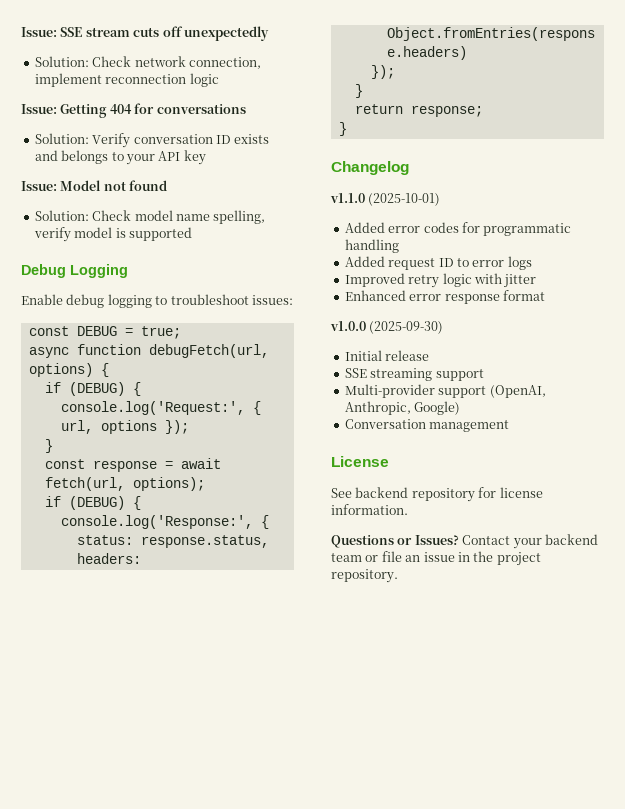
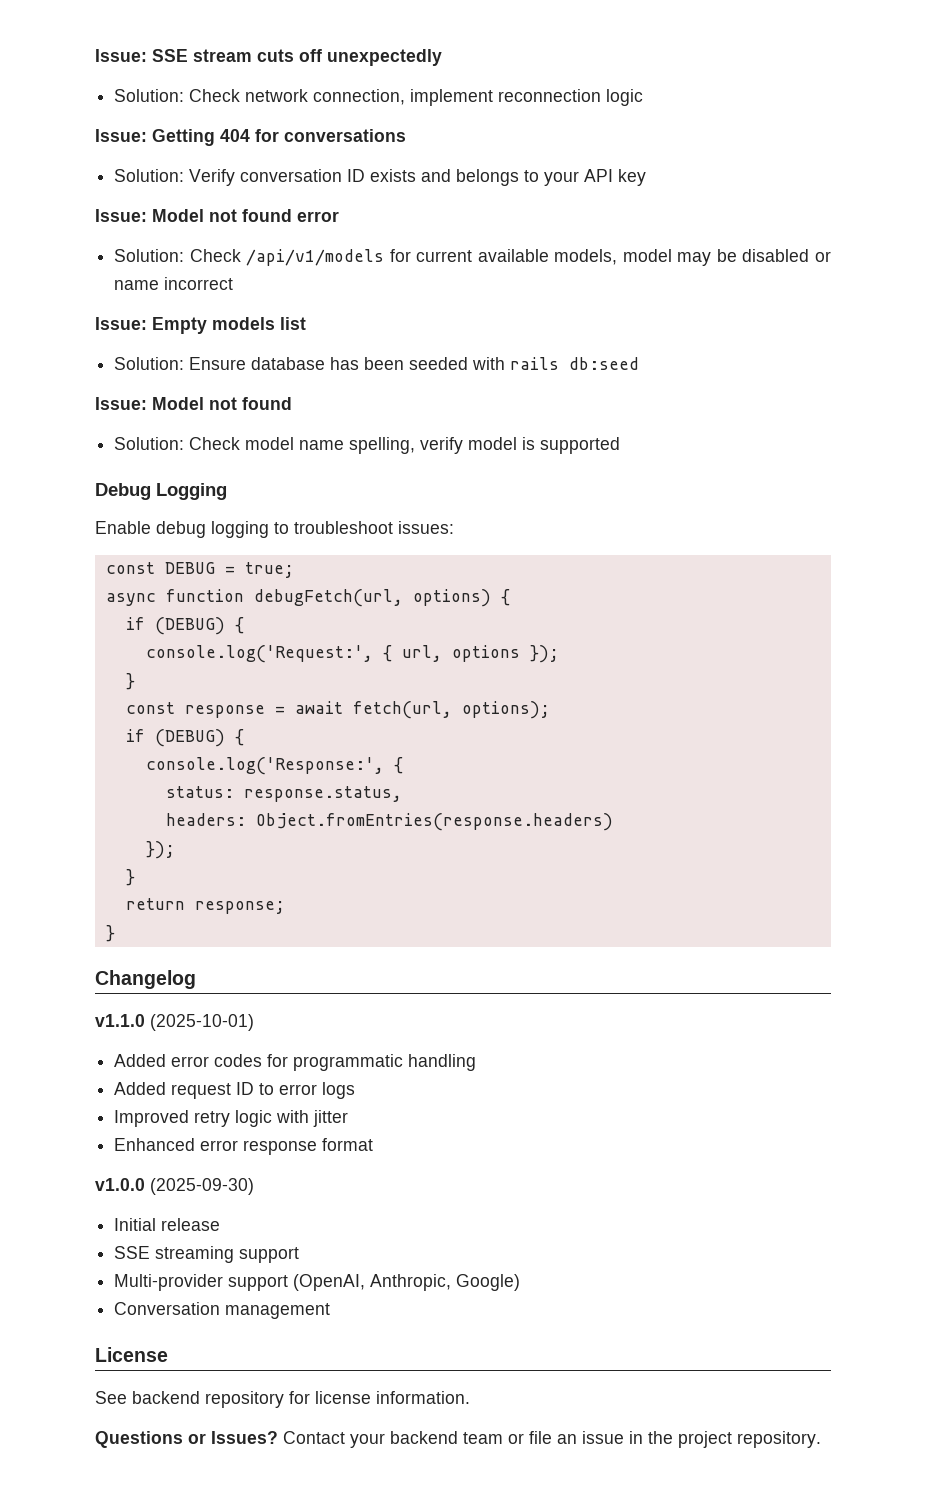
+ Issue: Model not found error
+ Solution: Check /api/v1/models for current available models, model may be disabled or name incorrect
+ Issue: Empty models list
+ Solution: Ensure database has been seeded with rails db:seed

